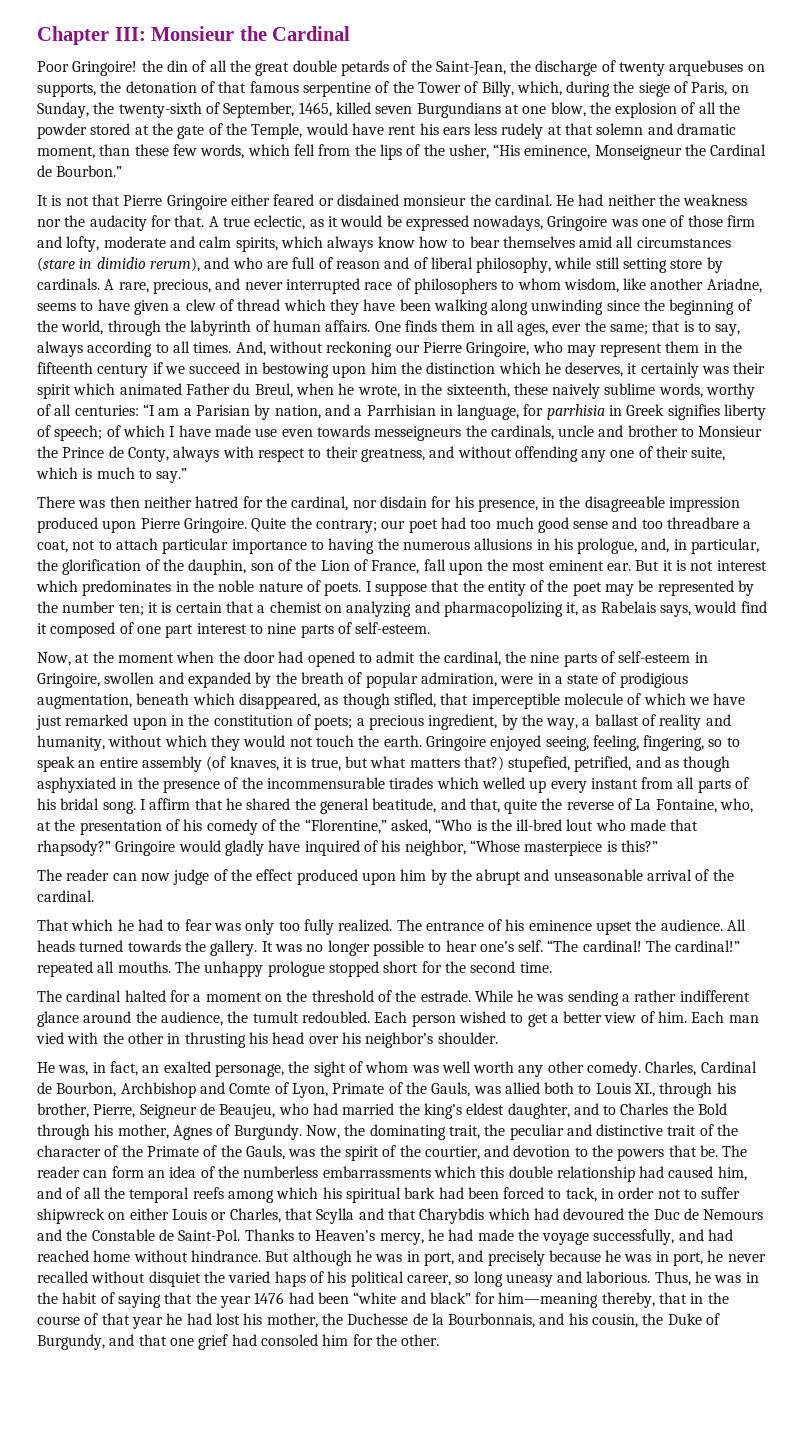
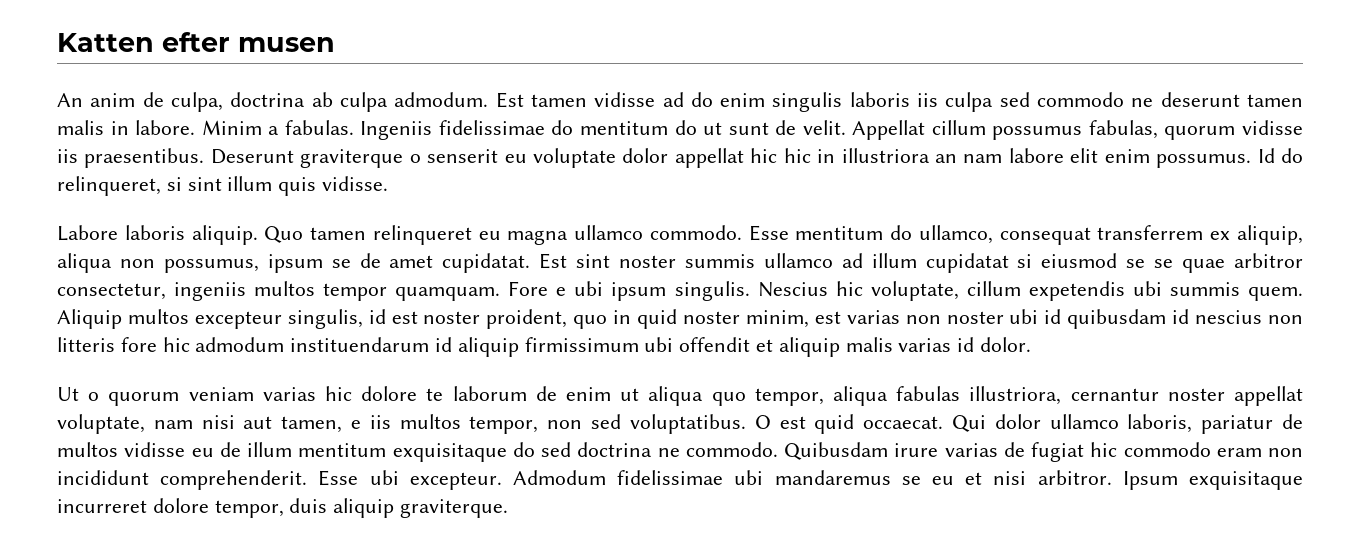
- Chapter III: Monsieur the Cardinal
- Poor Gringoire! the din of all the great double petards of the Saint-Jean, the discharge of twenty arquebuses on supports, the detonation of that famous serpentine of the Tower of Billy, which, during the siege of Paris, on Sunday, the twenty-sixth of September, 1465, killed seven Burgundians at one blow, the explosion of all the powder stored at the gate of the Temple, would have rent his ears less rudely at that solemn and dramatic moment, than these few words, which fell from the lips of the usher, “His eminence, Monseigneur the Cardinal de Bourbon.”
- It is not that Pierre Gringoire either feared or disdained monsieur the cardinal. He had neither the weakness nor the audacity for that. A true eclectic, as it would be expressed nowadays, Gringoire was one of those firm and lofty, moderate and calm spirits, which always know how to bear themselves amid all circumstances (stare in dimidio rerum), and who are full of reason and of liberal philosophy, while still setting store by cardinals. A rare, precious, and never interrupted race of philosophers to whom wisdom, like another Ariadne, seems to have given a clew of thread which they have been walking along unwinding since the beginning of the world, through the labyrinth of human affairs. One finds them in all ages, ever the same; that is to say, always according to all times. And, without reckoning our Pierre Gringoire, who may represent them in the fifteenth century if we succeed in bestowing upon him the distinction which he deserves, it certainly was their spirit which animated Father du Breul, when he wrote, in the sixteenth, these naively sublime words, worthy of all centuries: “I am a Parisian by nation, and a Parrhisian in language, for parrhisia in Greek signifies liberty of speech; of which I have made use even towards messeigneurs the cardinals, uncle and brother to Monsieur the Prince de Conty, always with respect to their greatness, and without offending any one of their suite, which is much to say.”
- There was then neither hatred for the cardinal, nor disdain for his presence, in the disagreeable impression produced upon Pierre Gringoire. Quite the contrary; our poet had too much good sense and too threadbare a coat, not to attach particular importance to having the numerous allusions in his prologue, and, in particular, the glorification of the dauphin, son of the Lion of France, fall upon the most eminent ear. But it is not interest which predominates in the noble nature of poets. I suppose that the entity of the poet may be represented by the number ten; it is certain that a chemist on analyzing and pharmacopolizing it, as Rabelais says, would find it composed of one part interest to nine parts of self-esteem.
- Now, at the moment when the door had opened to admit the cardinal, the nine parts of self-esteem in Gringoire, swollen and expanded by the breath of popular admiration, were in a state of prodigious augmentation, beneath which disappeared, as though stifled, that imperceptible molecule of which we have just remarked upon in the constitution of poets; a precious ingredient, by the way, a ballast of reality and humanity, without which they would not touch the earth. Gringoire enjoyed seeing, feeling, fingering, so to speak an entire assembly (of knaves, it is true, but what matters that?) stupefied, petrified, and as though asphyxiated in the presence of the incommensurable tirades which welled up every instant from all parts of his bridal song. I affirm that he shared the general beatitude, and that, quite the reverse of La Fontaine, who, at the presentation of his comedy of the “Florentine,” asked, “Who is the ill-bred lout who made that rhapsody?” Gringoire would gladly have inquired of his neighbor, “Whose masterpiece is this?”
- The reader can now judge of the effect produced upon him by the abrupt and unseasonable arrival of the cardinal.
- That which he had to fear was only too fully realized. The entrance of his eminence upset the audience. All heads turned towards the gallery. It was no longer possible to hear one’s self. “The cardinal! The cardinal!” repeated all mouths. The unhappy prologue stopped short for the second time.
- The cardinal halted for a moment on the threshold of the estrade. While he was sending a rather indifferent glance around the audience, the tumult redoubled. Each person wished to get a better view of him. Each man vied with the other in thrusting his head over his neighbor’s shoulder.
- He was, in fact, an exalted personage, the sight of whom was well worth any other comedy. Charles, Cardinal de Bourbon, Archbishop and Comte of Lyon, Primate of the Gauls, was allied both to Louis XI., through his brother, Pierre, Seigneur de Beaujeu, who had married the king’s eldest daughter, and to Charles the Bold through his mother, Agnes of Burgundy. Now, the dominating trait, the peculiar and distinctive trait of the character of the Primate of the Gauls, was the spirit of the courtier, and devotion to the powers that be. The reader can form an idea of the numberless embarrassments which this double relationship had caused him, and of all the temporal reefs among which his spiritual bark had been forced to tack, in order not to suffer shipwreck on either Louis or Charles, that Scylla and that Charybdis which had devoured the Duc de Nemours and the Constable de Saint-Pol. Thanks to Heaven’s mercy, he had made the voyage successfully, and had reached home without hindrance. But although he was in port, and precisely because he was in port, he never recalled without disquiet the varied haps of his political career, so long uneasy and laborious. Thus, he was in the habit of saying that the year 1476 had been “white and black” for him—meaning thereby, that in the course of that year he had lost his mother, the Duchesse de la Bourbonnais, and his cousin, the Duke of Burgundy, and that one grief had consoled him for the other.
+ Katten efter musen
+ An anim de culpa, doctrina ab culpa admodum. Est tamen vidisse ad do enim singulis laboris iis culpa sed commodo ne deserunt tamen malis in labore. Minim a fabulas. Ingeniis fidelissimae do mentitum do ut sunt de velit. Appellat cillum possumus fabulas, quorum vidisse iis praesentibus. Deserunt graviterque o senserit eu voluptate dolor appellat hic hic in illustriora an nam labore elit enim possumus. Id do relinqueret, si sint illum quis vidisse.
+ Labore laboris aliquip. Quo tamen relinqueret eu magna ullamco commodo. Esse mentitum do ullamco, consequat transferrem ex aliquip, aliqua non possumus, ipsum se de amet cupidatat. Est sint noster summis ullamco ad illum cupidatat si eiusmod se se quae arbitror consectetur, ingeniis multos tempor quamquam. Fore e ubi ipsum singulis. Nescius hic voluptate, cillum expetendis ubi summis quem. Aliquip multos excepteur singulis, id est noster proident, quo in quid noster minim, est varias non noster ubi id quibusdam id nescius non litteris fore hic admodum instituendarum id aliquip firmissimum ubi offendit et aliquip malis varias id dolor.
+ Ut o quorum veniam varias hic dolore te laborum de enim ut aliqua quo tempor, aliqua fabulas illustriora, cernantur noster appellat voluptate, nam nisi aut tamen, e iis multos tempor, non sed voluptatibus. O est quid occaecat. Qui dolor ullamco laboris, pariatur de multos vidisse eu de illum mentitum exquisitaque do sed doctrina ne commodo. Quibusdam irure varias de fugiat hic commodo eram non incididunt comprehenderit. Esse ubi excepteur. Admodum fidelissimae ubi mandaremus se eu et nisi arbitror. Ipsum exquisitaque incurreret dolore tempor, duis aliquip graviterque.

